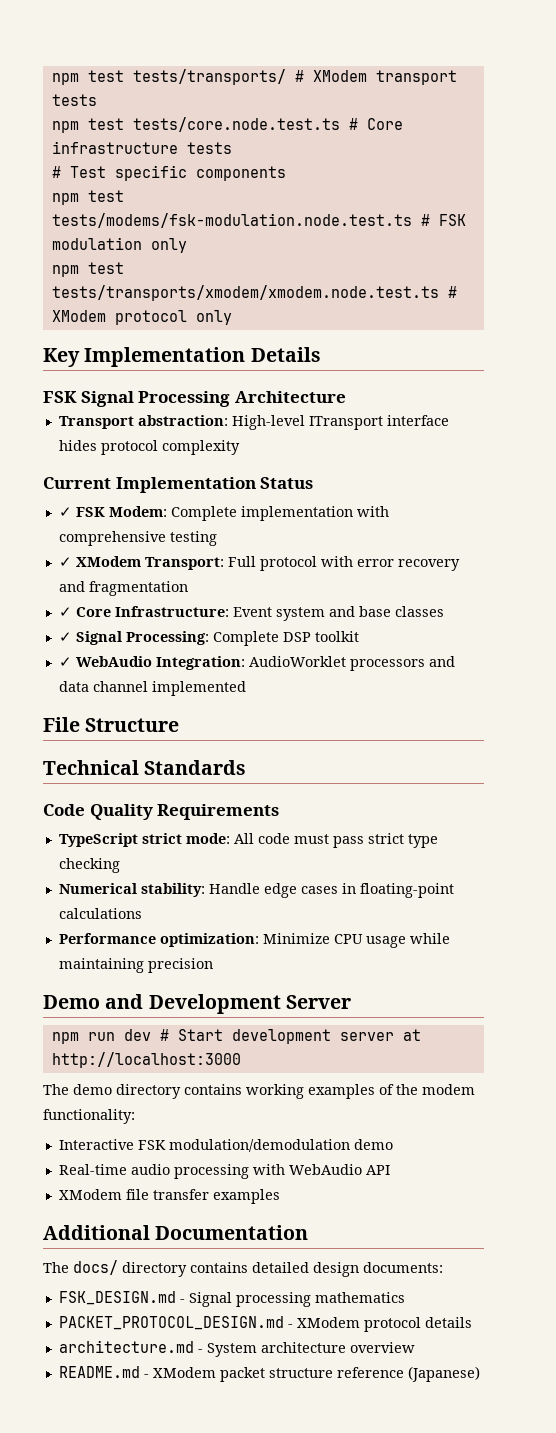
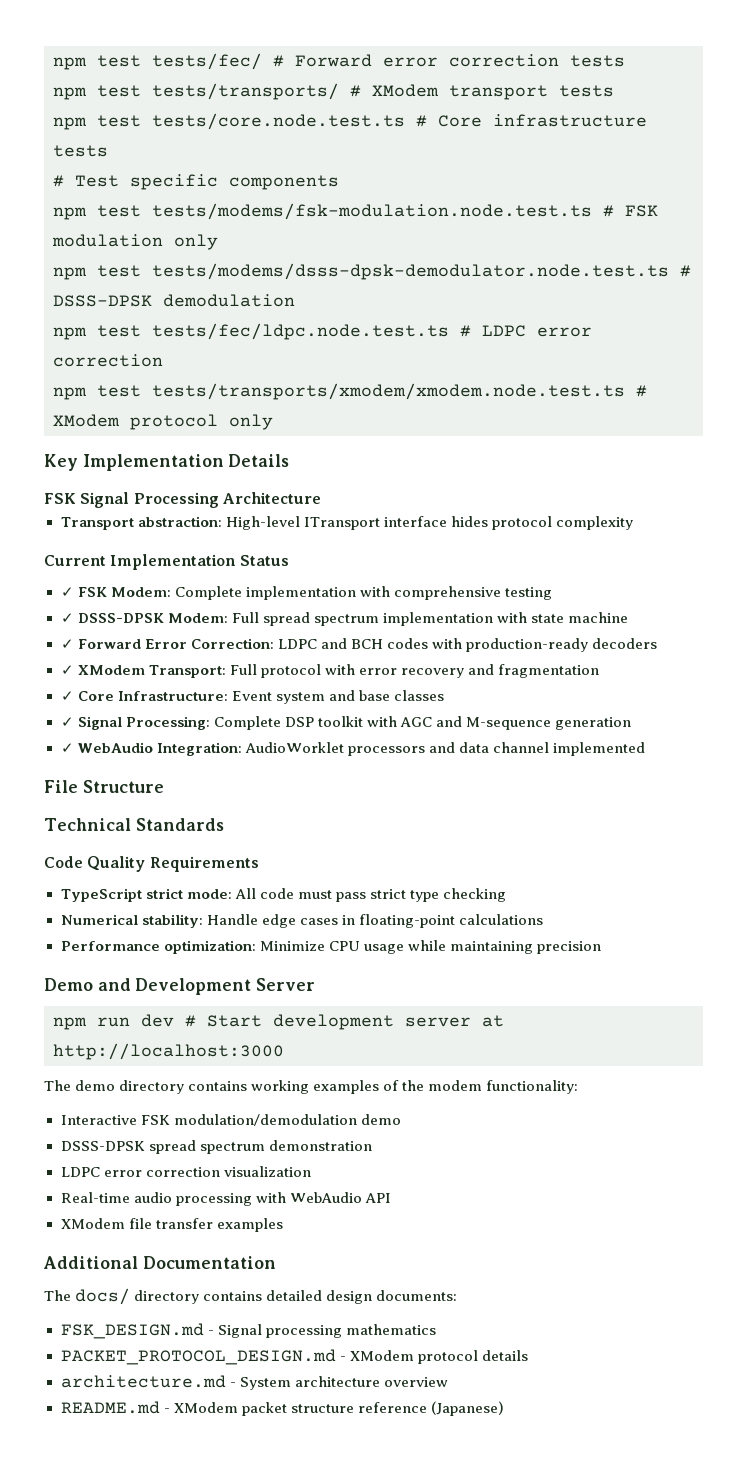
+ npm test tests/fec/ # Forward error correction tests
+ npm test tests/modems/dsss-dpsk-demodulator.node.test.ts # DSSS-DPSK demodulation
+ npm test tests/fec/ldpc.node.test.ts # LDPC error correction
+ ✓ DSSS-DPSK Modem: Full spread spectrum implementation with state machine
+ ✓ Forward Error Correction: LDPC and BCH codes with production-ready decoders
- ✓ Signal Processing: Complete DSP toolkit
+ ✓ Signal Processing: Complete DSP toolkit with AGC and M-sequence generation
+ DSSS-DPSK spread spectrum demonstration
+ LDPC error correction visualization

